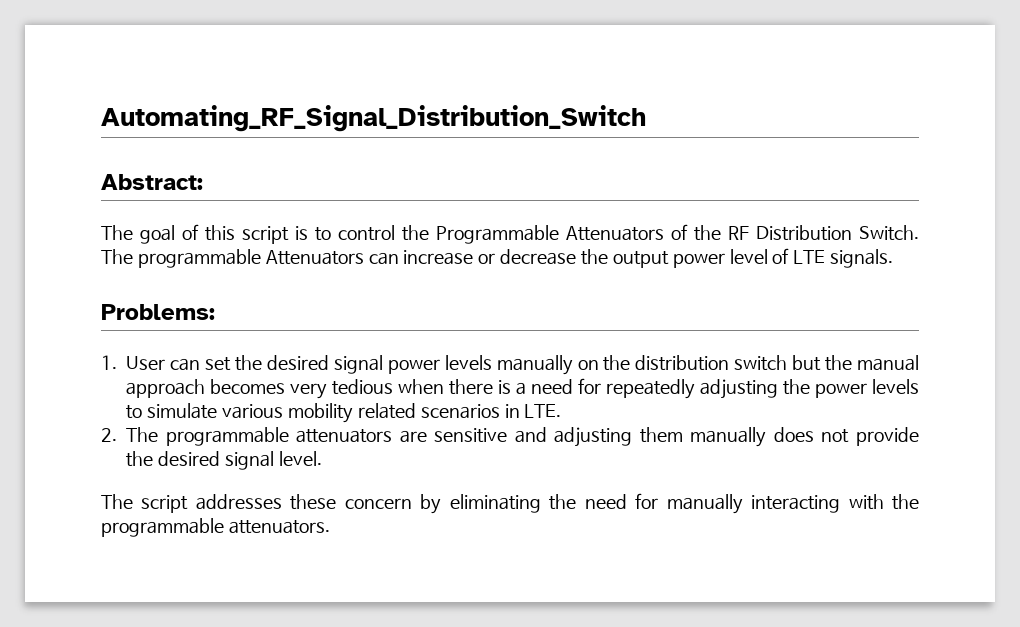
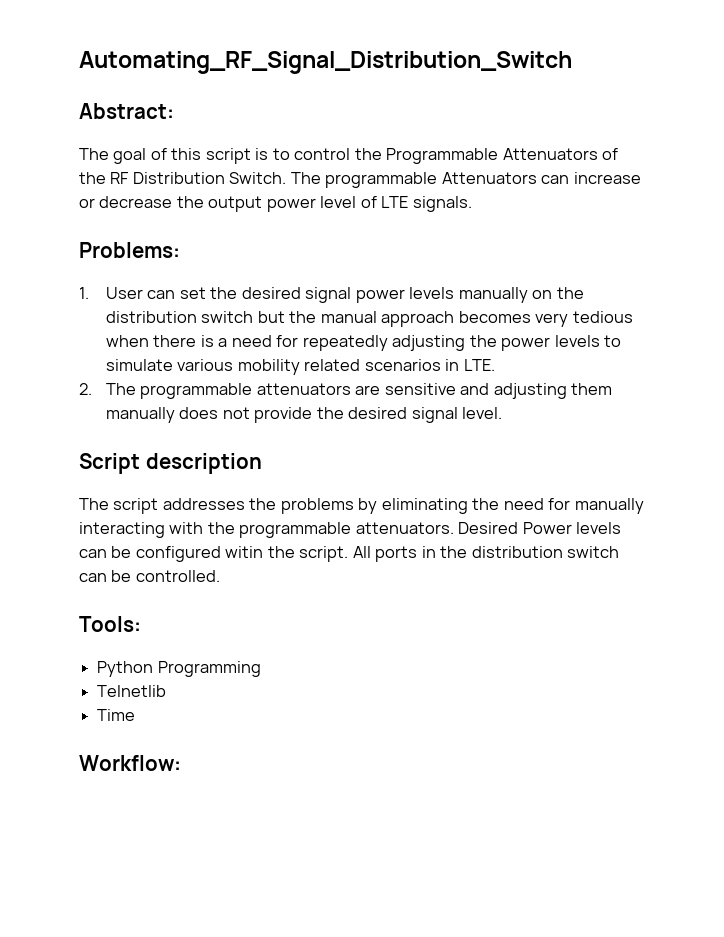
+ Script description
- The script addresses these concern by eliminating the need for manually interacting with the programmable attenuators.
+ The script addresses the problems by eliminating the need for manually interacting with the programmable attenuators.
+ Desired Power levels can be configured witin the script. All ports in the distribution switch can be controlled.
+ Tools:
+ Python Programming
+ Telnetlib
+ Time
+ Workflow:

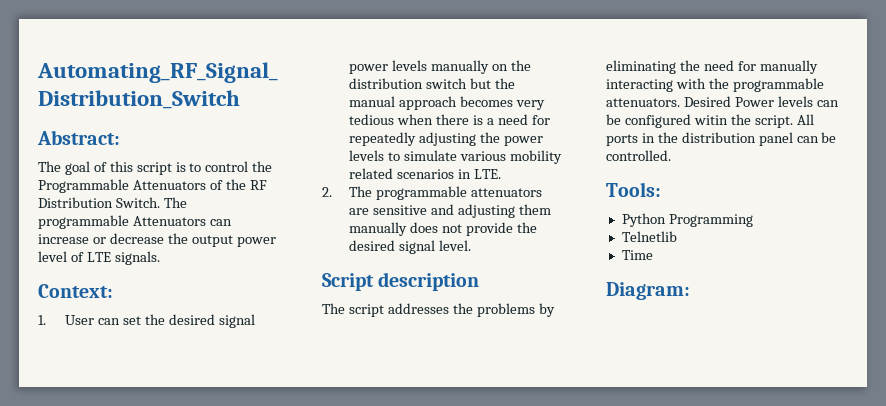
- Problems:
+ Context:
- All ports in the distribution switch can be controlled.
+ All ports in the distribution panel can be controlled.
- Workflow:
+ Diagram:

